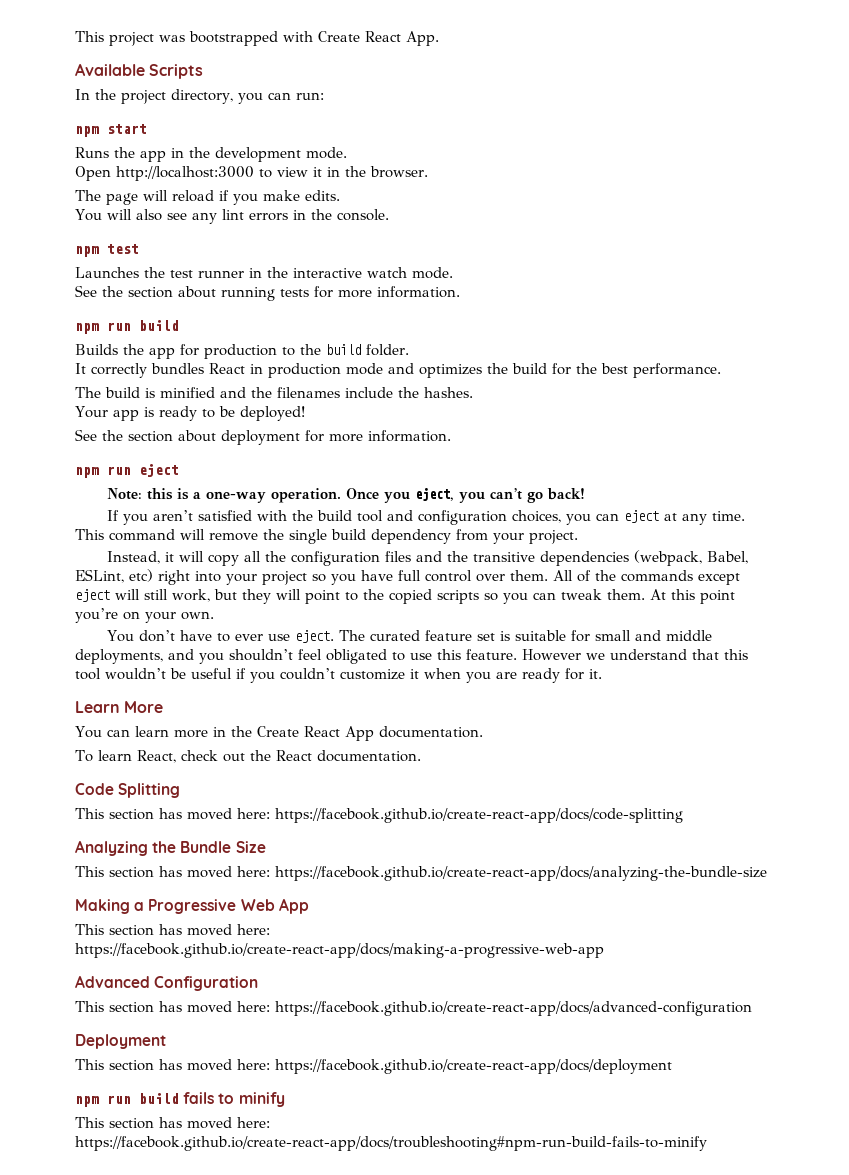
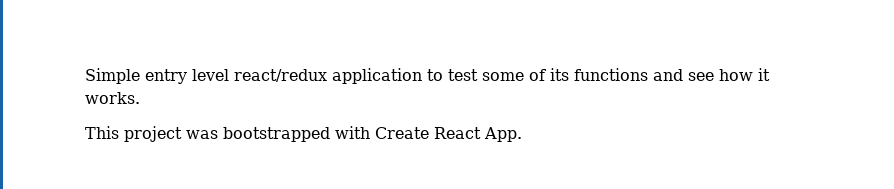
+ Simple entry level react/redux application to test some of its functions and see how it works.
- Available Scripts
- In the project directory, you can run:
- npm start
- Runs the app in the development mode.
- Open http://localhost:3000 to view it in the browser.
- The page will reload if you make edits.
- You will also see any lint errors in the console.
- npm test
- Launches the test runner in the interactive watch mode.
- See the section about running tests for more information.
- npm run build
- Builds the app for production to the build folder.
- It correctly bundles React in production mode and optimizes the build for the best performance.
- The build is minified and the filenames include the hashes.
- Your app is ready to be deployed!
- See the section about deployment for more information.
- npm run eject
- Note: this is a one-way operation. Once you eject, you can’t go back!
- If you aren’t satisfied with the build tool and configuration choices, you can eject at any time. This command will remove the single build dependency from your project.
- Instead, it will copy all the configuration files and the transitive dependencies (webpack, Babel, ESLint, etc) right into your project so you have full control over them. All of the commands except eject will still work, but they will point to the copied scripts so you can tweak them. At this point you’re on your own.
- You don’t have to ever use eject. The curated feature set is suitable for small and middle deployments, and you shouldn’t feel obligated to use this feature. However we understand that this tool wouldn’t be useful if you couldn’t customize it when you are ready for it.
- Learn More
- You can learn more in the Create React App documentation.
- To learn React, check out the React documentation.
- Code Splitting
- This section has moved here: https://facebook.github.io/create-react-app/docs/code-splitting
- Analyzing the Bundle Size
- This section has moved here: https://facebook.github.io/create-react-app/docs/analyzing-the-bundle-size
- Making a Progressive Web App
- This section has moved here: https://facebook.github.io/create-react-app/docs/making-a-progressive-web-app
- Advanced Configuration
- This section has moved here: https://facebook.github.io/create-react-app/docs/advanced-configuration
- Deployment
- This section has moved here: https://facebook.github.io/create-react-app/docs/deployment
- npm run build fails to minify
- This section has moved here: https://facebook.github.io/create-react-app/docs/troubleshooting#npm-run-build-fails-to-minify

